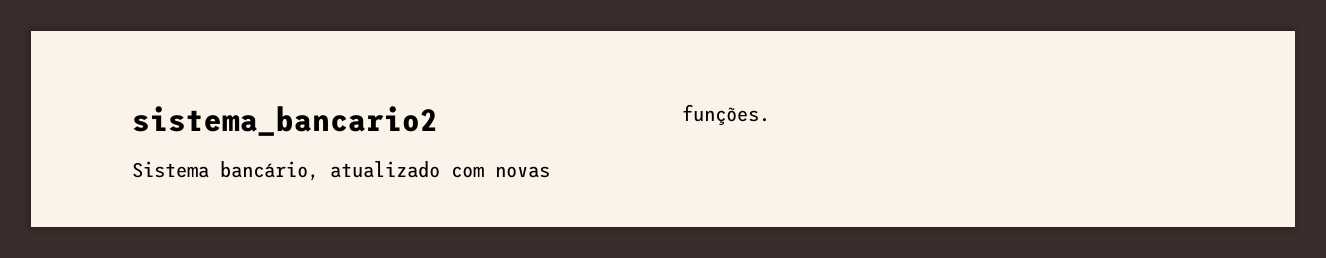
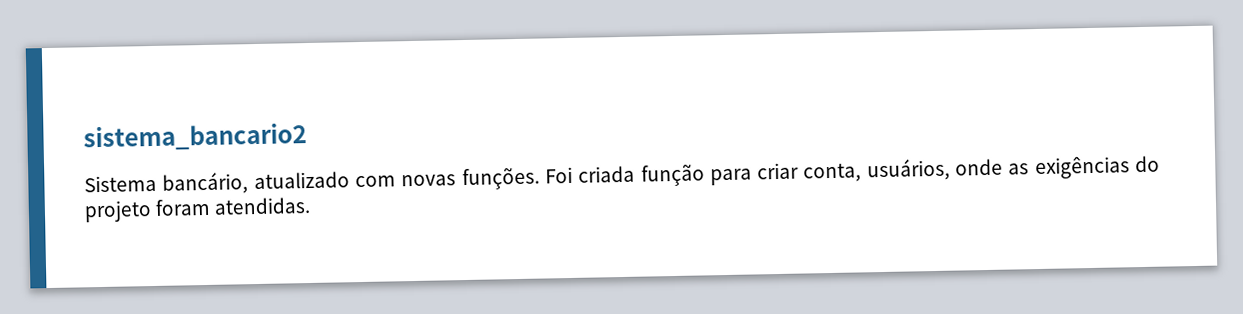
+ Foi criada função para criar conta, usuários, onde as exigências do projeto foram atendidas.

